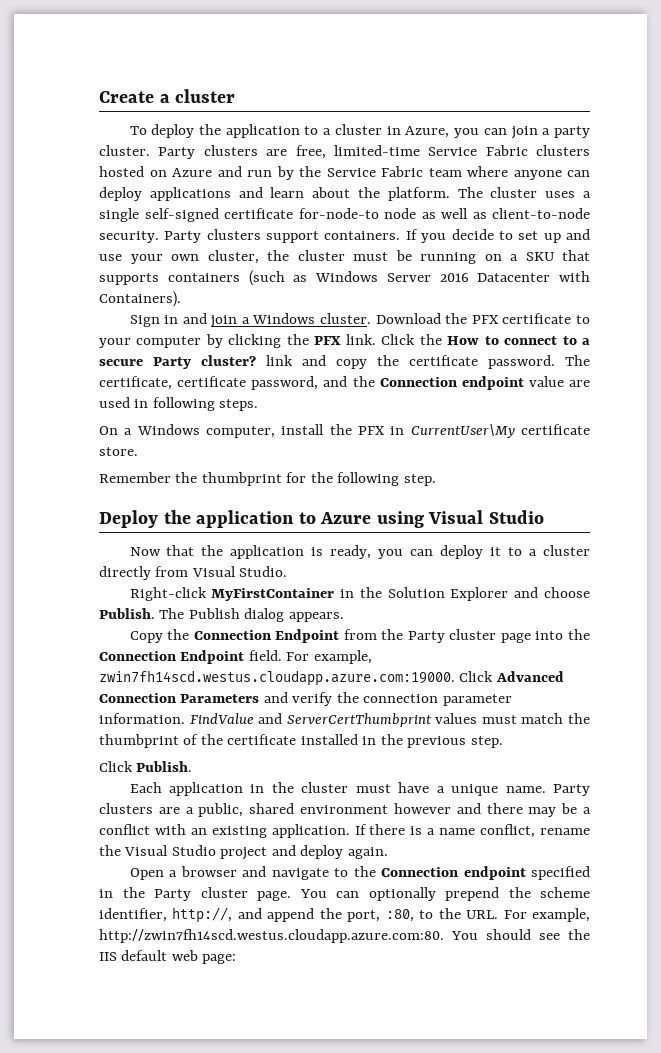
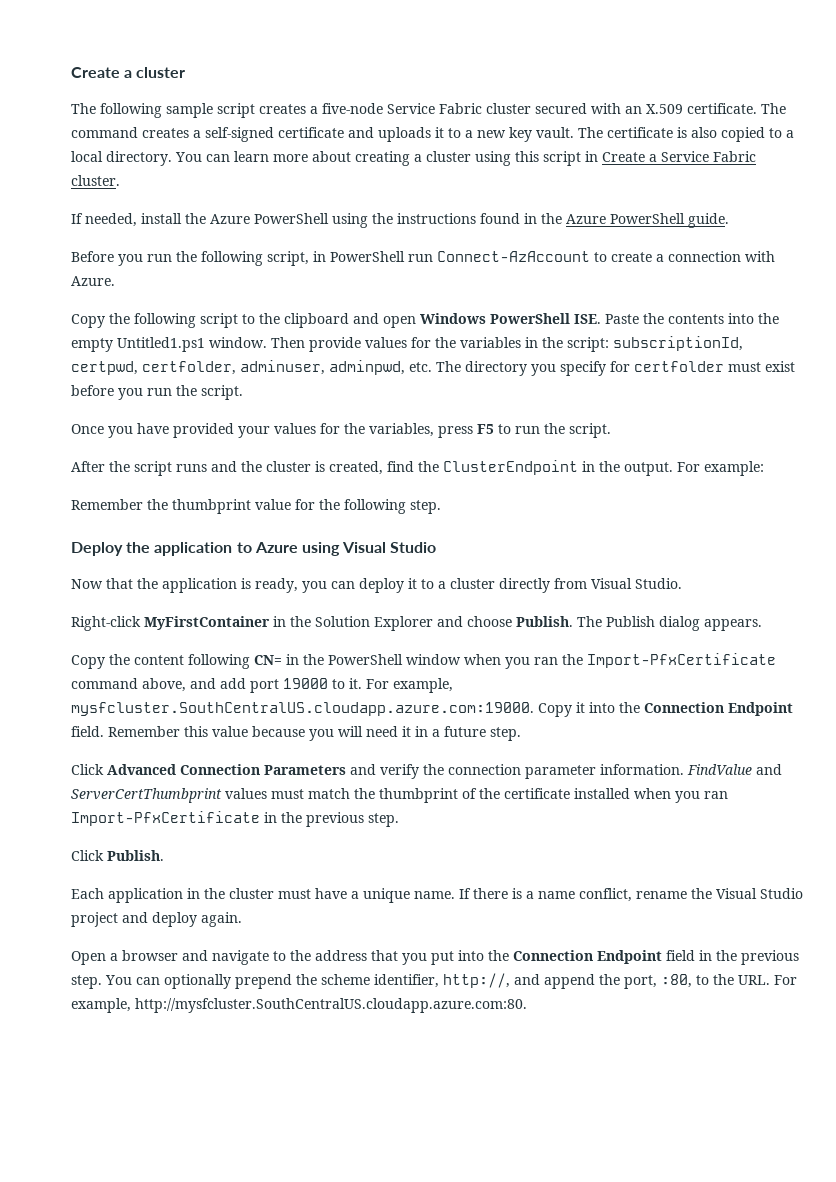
- To deploy the application to a cluster in Azure, you can join a party cluster. Party clusters are free, limited-time Service Fabric clusters hosted on Azure and run by the Service Fabric team where anyone can deploy applications and learn about the platform. The cluster uses a single self-signed certificate for-node-to node as well as client-to-node security. Party clusters support containers. If you decide to set up and use your own cluster, the cluster must be running on a SKU that supports containers (such as Windows Server 2016 Datacenter with Containers).
- Sign in and join a Windows cluster. Download the PFX certificate to your computer by clicking the PFX link. Click the How to connect to a secure Party cluster? link and copy the certificate password. The certificate, certificate password, and the Connection endpoint value are used in following steps.
- On a Windows computer, install the PFX in CurrentUser\My certificate store.
+ The following sample script creates a five-node Service Fabric cluster secured with an X.509 certificate. The command creates a self-signed certificate and uploads it to a new key vault. The certificate is also copied to a local directory. You can learn more about creating a cluster using this script in Create a Service Fabric cluster.
+ If needed, install the Azure PowerShell using the instructions found in the Azure PowerShell guide.
+ Before you run the following script, in PowerShell run Connect-AzAccount to create a connection with Azure.
+ Copy the following script to the clipboard and open Windows PowerShell ISE. Paste the contents into the empty Untitled1.ps1 window. Then provide values for the variables in the script: subscriptionId, certpwd, certfolder, adminuser, adminpwd, etc. The directory you specify for certfolder must exist before you run the script.
+ Once you have provided your values for the variables, press F5 to run the script.
+ After the script runs and the cluster is created, find the ClusterEndpoint in the output. For example:
- Remember the thumbprint for the following step.
+ Remember the thumbprint value for the following step.
- Copy the Connection Endpoint from the Party cluster page into the Connection Endpoint field.
+ Copy the content following CN= in the PowerShell window when you ran the Import-PfxCertificate command above, and add port 19000 to it. For example, mysfcluster.SouthCentralUS.cloudapp.azure.com:19000. Copy it into the Connection Endpoint field.
- For example, zwin7fh14scd.westus.cloudapp.azure.com:19000. Click Advanced Connection Parameters and verify the connection parameter information.
+ Remember this value because you will need it in a future step.
+ Click Advanced Connection Parameters and verify the connection parameter information.
- FindValue and ServerCertThumbprint values must match the thumbprint of the certificate installed in the previous step.
+ FindValue and ServerCertThumbprint values must match the thumbprint of the certificate installed when you ran Import-PfxCertificate in the previous step.
- Party clusters are a public, shared environment however and there may be a conflict with an existing application.
- Open a browser and navigate to the Connection endpoint specified in the Party cluster page.
+ Open a browser and navigate to the address that you put into the Connection Endpoint field in the previous step.
- You can optionally prepend the scheme identifier, http://, and append the port, :80, to the URL. For example, http://zwin7fh14scd.westus.cloudapp.azure.com:80. You should see the IIS default web page:
+ You can optionally prepend the scheme identifier, http://, and append the port, :80, to the URL. For example, http://mysfcluster.SouthCentralUS.cloudapp.azure.com:80.

